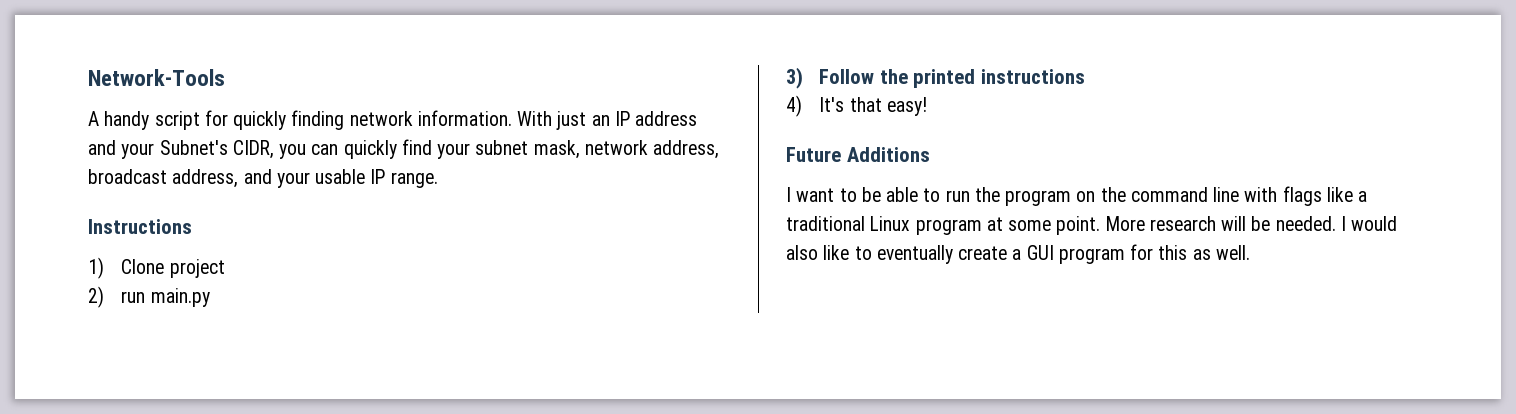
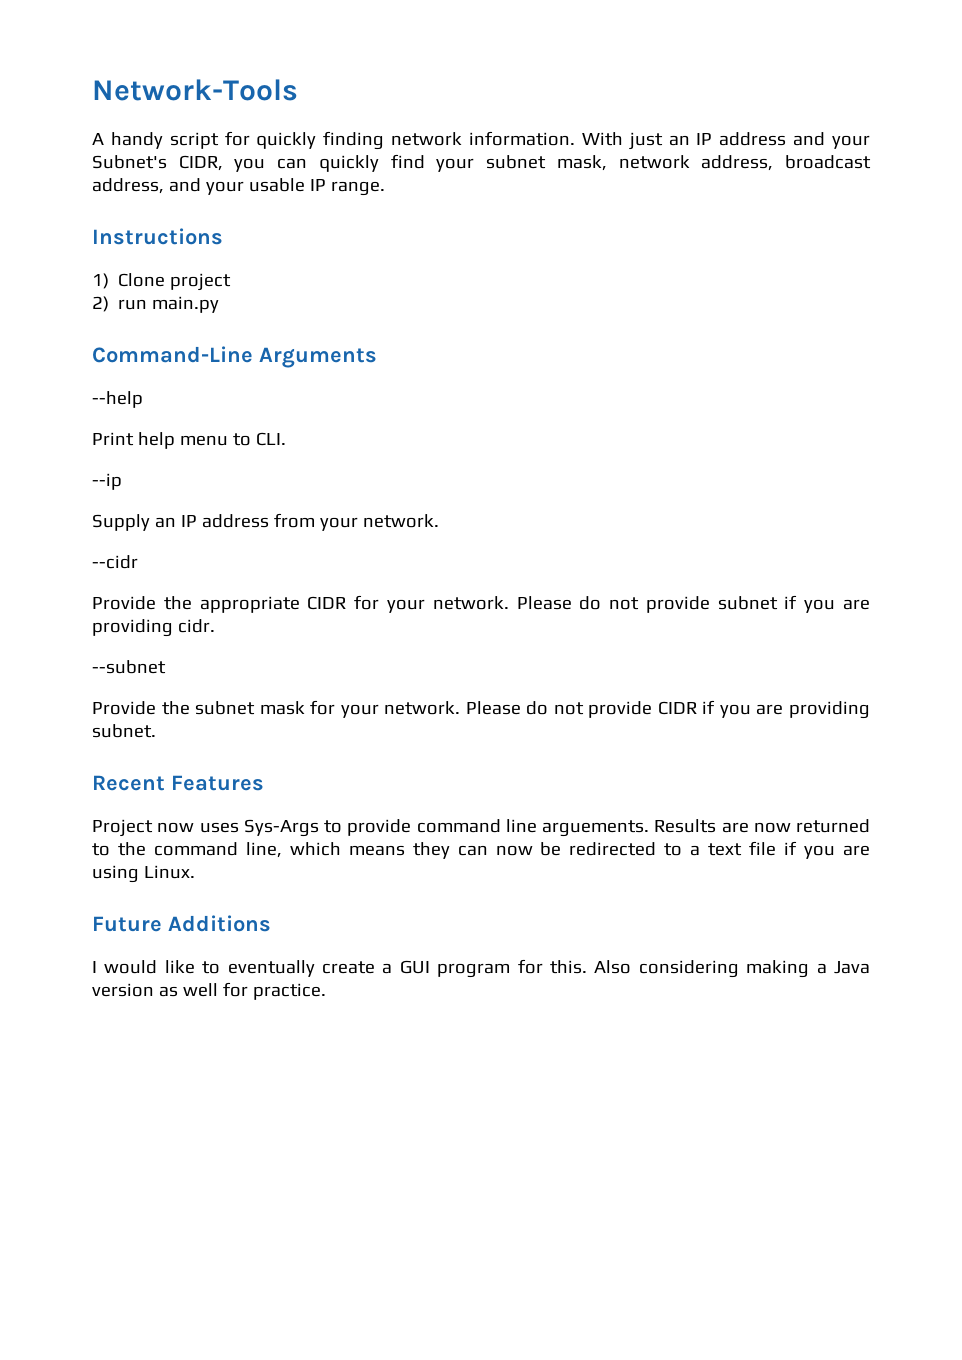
- 3) Follow the printed instructions
- 4) It's that easy!
+ Command-Line Arguments
+ --help
+ Print help menu to CLI.
+ --ip
+ Supply an IP address from your network.
+ --cidr
+ Provide the appropriate CIDR for your network. Please do not provide subnet if you are providing cidr.
+ --subnet
+ Provide the subnet mask for your network. Please do not provide CIDR if you are providing subnet.
+ Recent Features
+ Project now uses Sys-Args to provide command line arguements. Results are now returned to the command line, which means they can now be redirected to a text file if you are using Linux.
  Future Additions
- I want to be able to run the program on the command line with flags like a traditional Linux program at some point. More research will be needed. I would also like to eventually create a GUI program for this as well.
+ I would like to eventually create a GUI program for this. Also considering making a Java version as well for practice.

